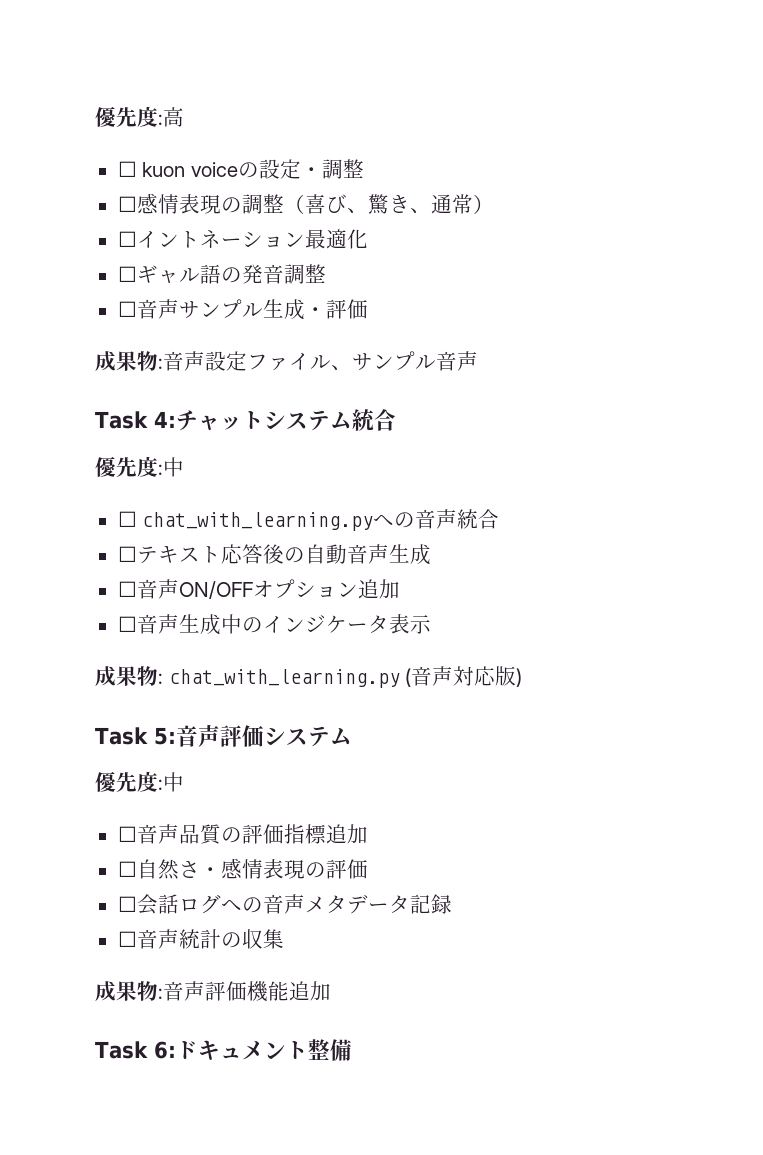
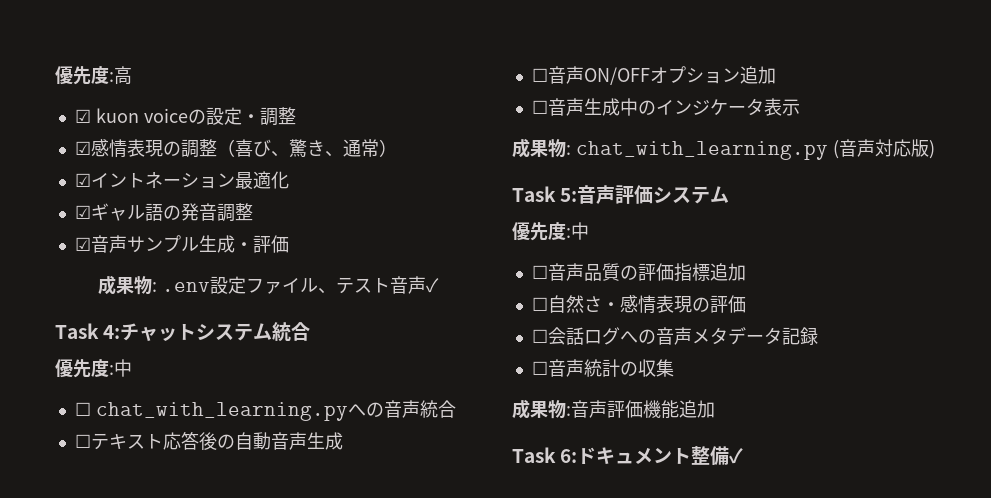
- ☐ kuon voiceの設定・調整
+ ☑ kuon voiceの設定・調整
- ☐感情表現の調整（喜び、驚き、通常）
+ ☑感情表現の調整（喜び、驚き、通常）
- ☐イントネーション最適化
+ ☑イントネーション最適化
- ☐ギャル語の発音調整
+ ☑ギャル語の発音調整
- ☐音声サンプル生成・評価
+ ☑音声サンプル生成・評価
- 成果物:音声設定ファイル、サンプル音声
+ 成果物: .env設定ファイル、テスト音声✓
- Task 6:ドキュメント整備
+ Task 6:ドキュメント整備✓

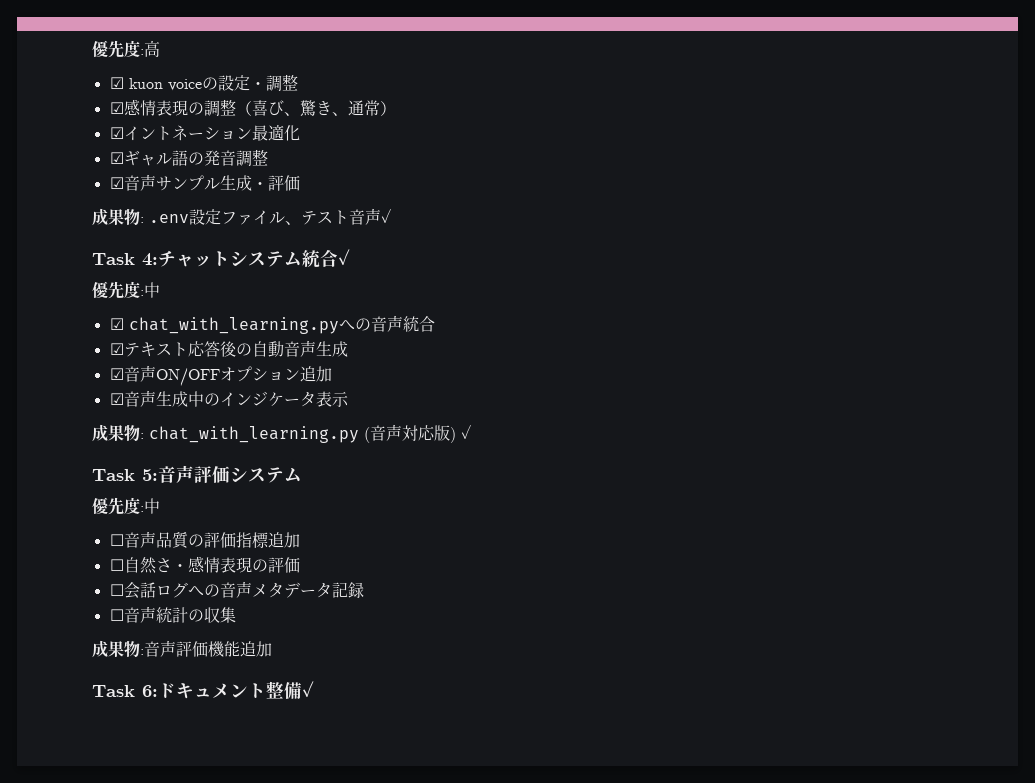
- Task 4:チャットシステム統合
+ Task 4:チャットシステム統合✓
  優先度:中
- ☐ chat_with_learning.pyへの音声統合
+ ☑ chat_with_learning.pyへの音声統合
- ☐テキスト応答後の自動音声生成
+ ☑テキスト応答後の自動音声生成
- ☐音声ON/OFFオプション追加
+ ☑音声ON/OFFオプション追加
- ☐音声生成中のインジケータ表示
+ ☑音声生成中のインジケータ表示
- 成果物: chat_with_learning.py (音声対応版)
+ 成果物: chat_with_learning.py (音声対応版) ✓

